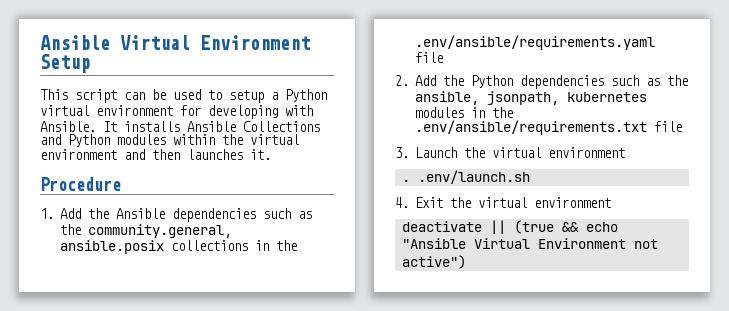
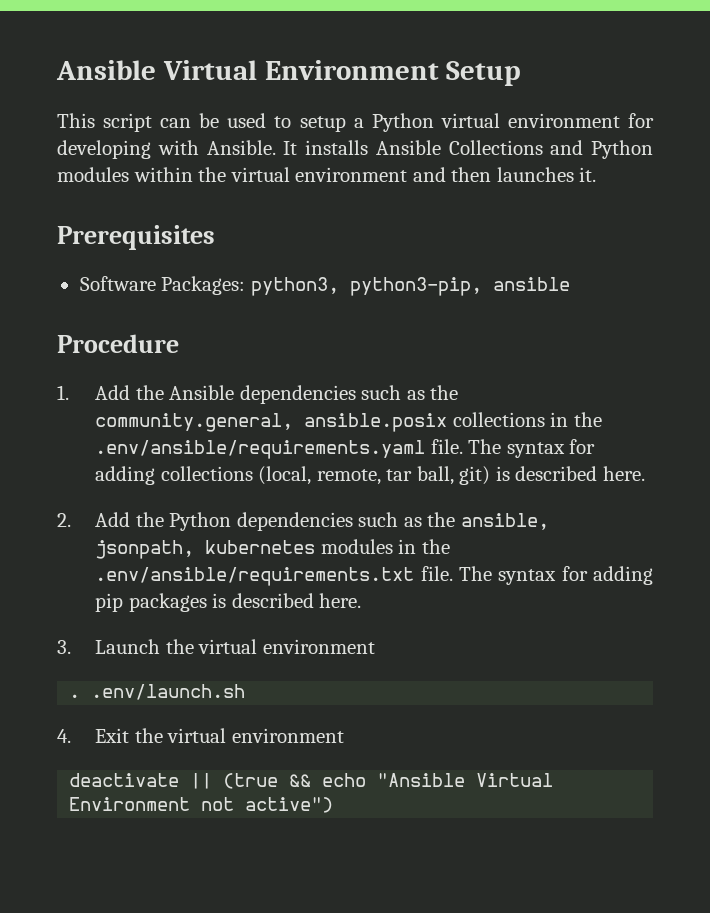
+ Prerequisites
+ Software Packages: python3, python3-pip, ansible
- 1. Add the Ansible dependencies such as the community.general, ansible.posix collections in the .env/ansible/requirements.yaml file
+ 1. Add the Ansible dependencies such as the community.general, ansible.posix collections in the .env/ansible/requirements.yaml file. The syntax for adding collections (local, remote, tar ball, git) is described here.
- 2. Add the Python dependencies such as the ansible, jsonpath, kubernetes modules in the .env/ansible/requirements.txt file
+ 2. Add the Python dependencies such as the ansible, jsonpath, kubernetes modules in the .env/ansible/requirements.txt file. The syntax for adding pip packages is described here.

